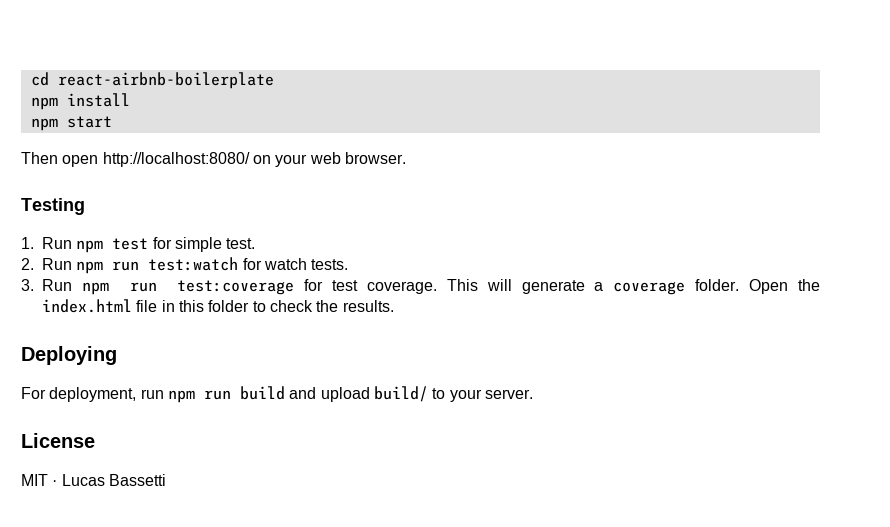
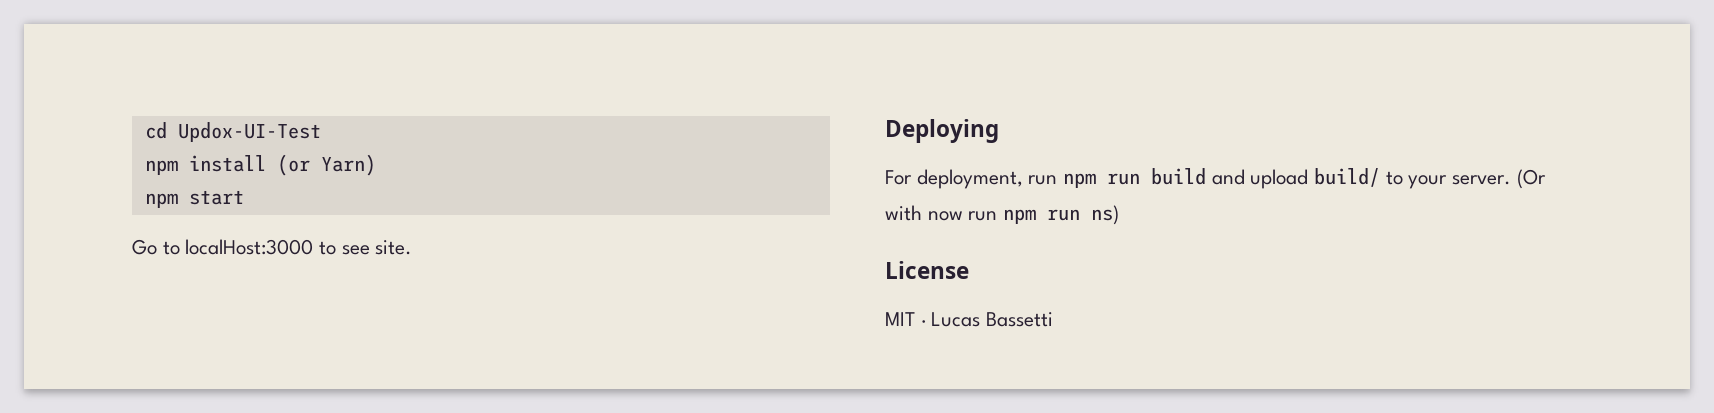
- cd react-airbnb-boilerplate
+ cd Updox-UI-Test
- npm install
+ npm install (or Yarn)
- Then open http://localhost:8080/ on your web browser.
- Testing
- 1. Run npm test for simple test.
- 2. Run npm run test:watch for watch tests.
- 3. Run npm run test:coverage for test coverage. This will generate a coverage folder. Open the index.html file in this folder to check the results.
+ Go to localHost:3000 to see site.
+ (Or with now run npm run ns)

